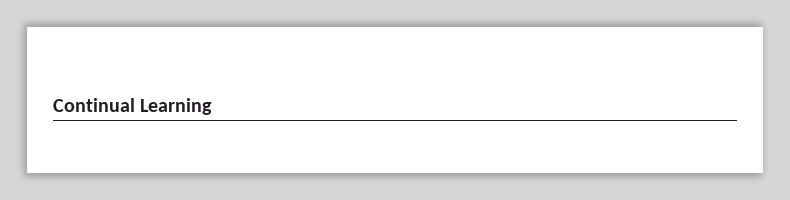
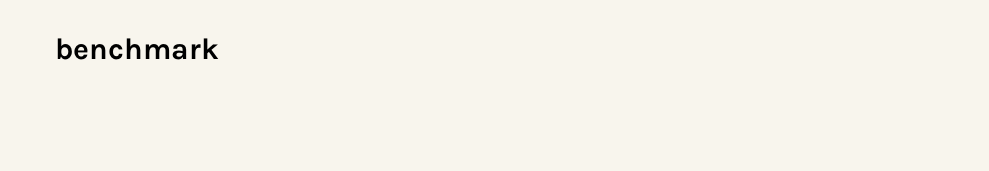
- Continual Learning
+ benchmark

